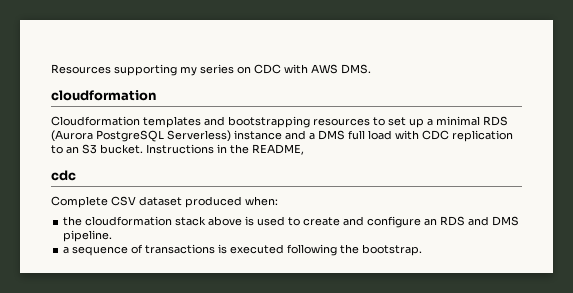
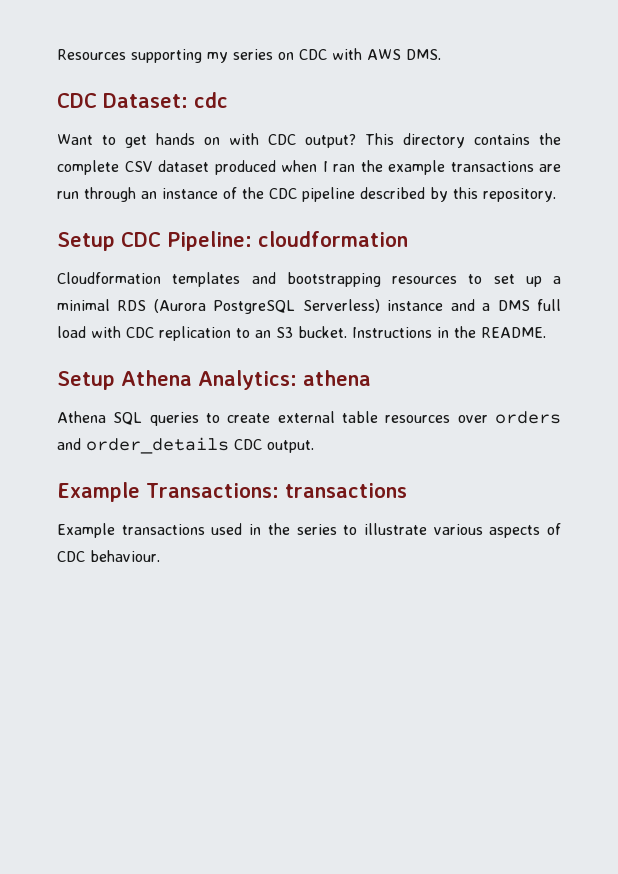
  Resources supporting my series on CDC with AWS DMS.
- cloudformation
+ CDC Dataset: cdc
+ Want to get hands on with CDC output? This directory contains the complete CSV dataset produced when I ran the example transactions are run through an instance of the CDC pipeline described by this repository.
+ Setup CDC Pipeline: cloudformation
- Instructions in the README,
- cdc
- Complete CSV dataset produced when:
- the cloudformation stack above is used to create and configure an RDS and DMS pipeline.
- a sequence of transactions is executed following the bootstrap.
+ Instructions in the README.
+ Setup Athena Analytics: athena
+ Athena SQL queries to create external table resources over orders and order_details CDC output.
+ Example Transactions: transactions
+ Example transactions used in the series to illustrate various aspects of CDC behaviour.

